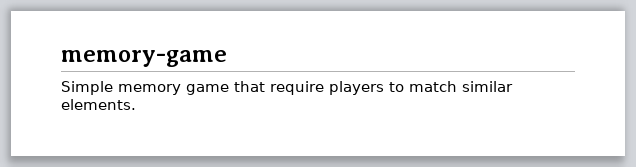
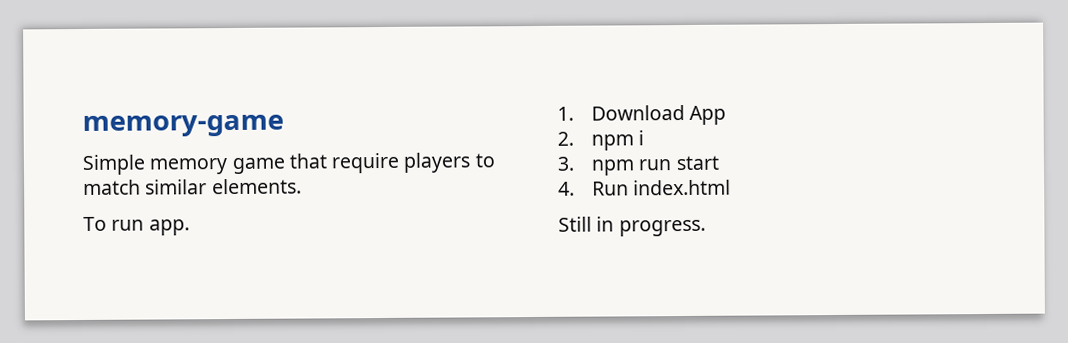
+ To run app.
+ 1. Download App
+ 2. npm i
+ 3. npm run start
+ 4. Run index.html
+ Still in progress.

